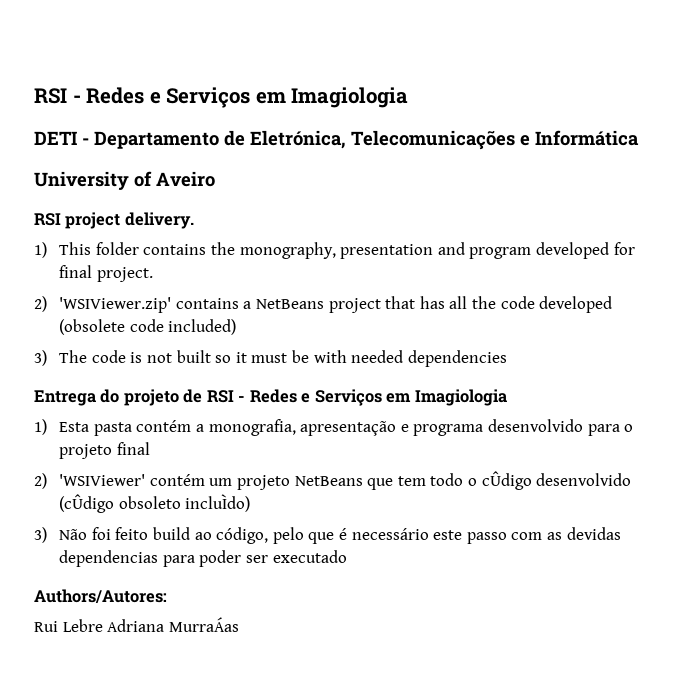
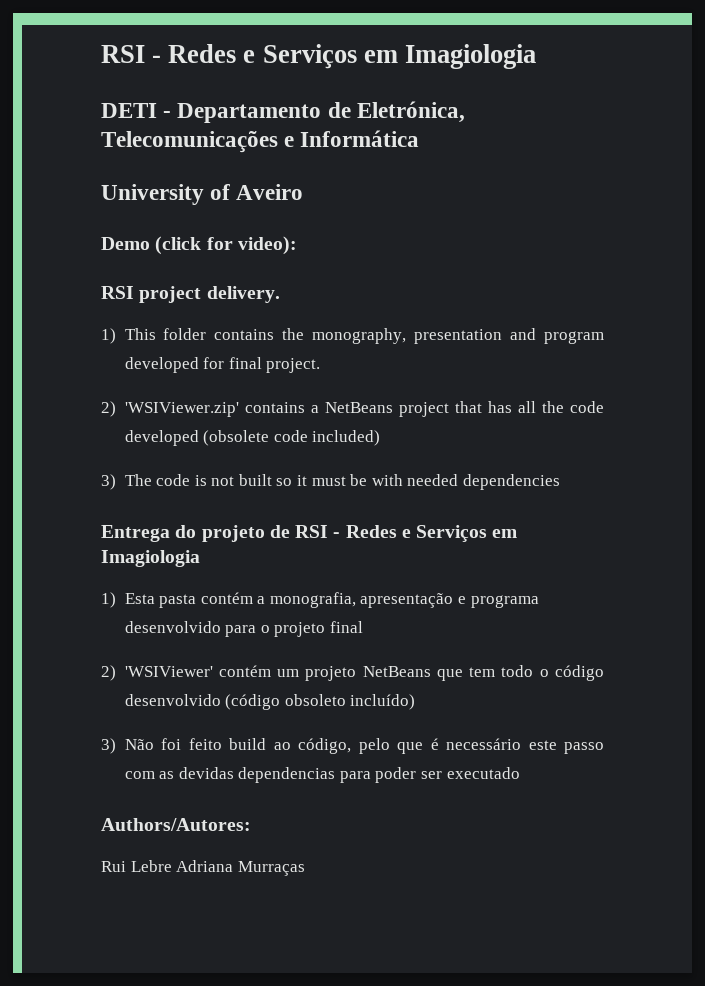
+ Demo (click for video):
- 2) 'WSIViewer' contém um projeto NetBeans que tem todo o cÛdigo desenvolvido (cÛdigo obsoleto incluÌdo)
+ 2) 'WSIViewer' contém um projeto NetBeans que tem todo o código desenvolvido (código obsoleto incluído)
- Rui Lebre Adriana MurraÁas
+ Rui Lebre Adriana Murraças

